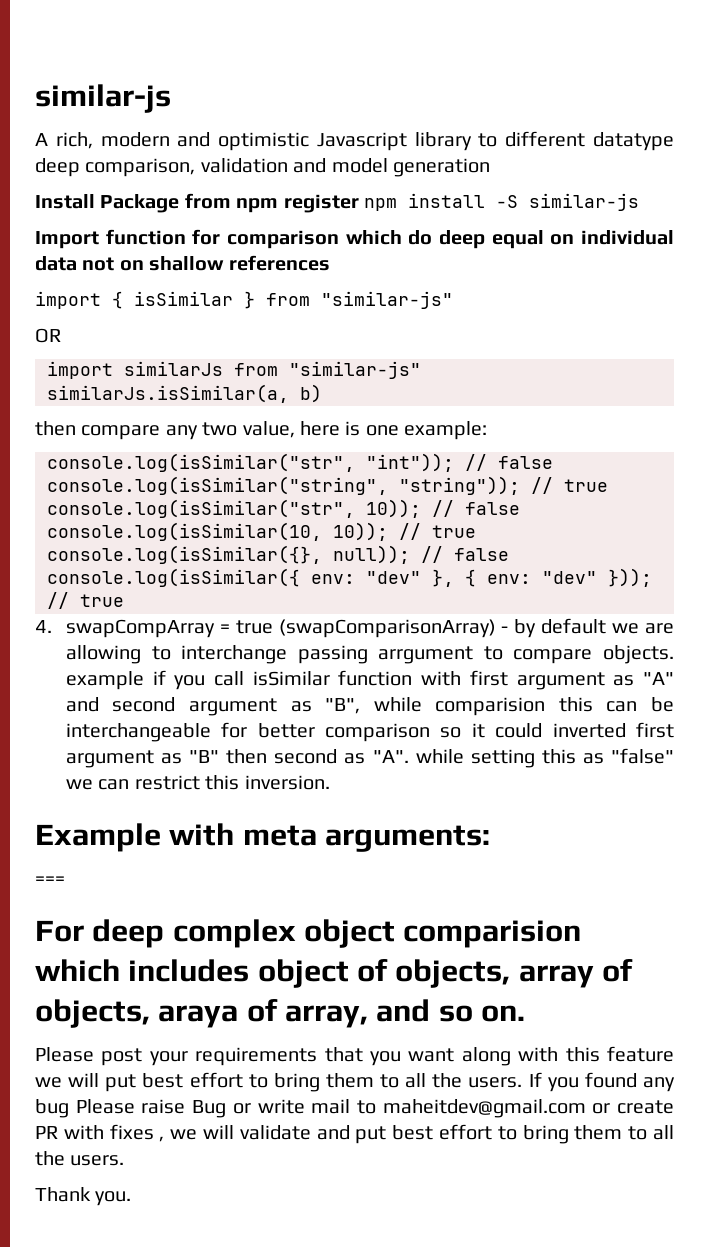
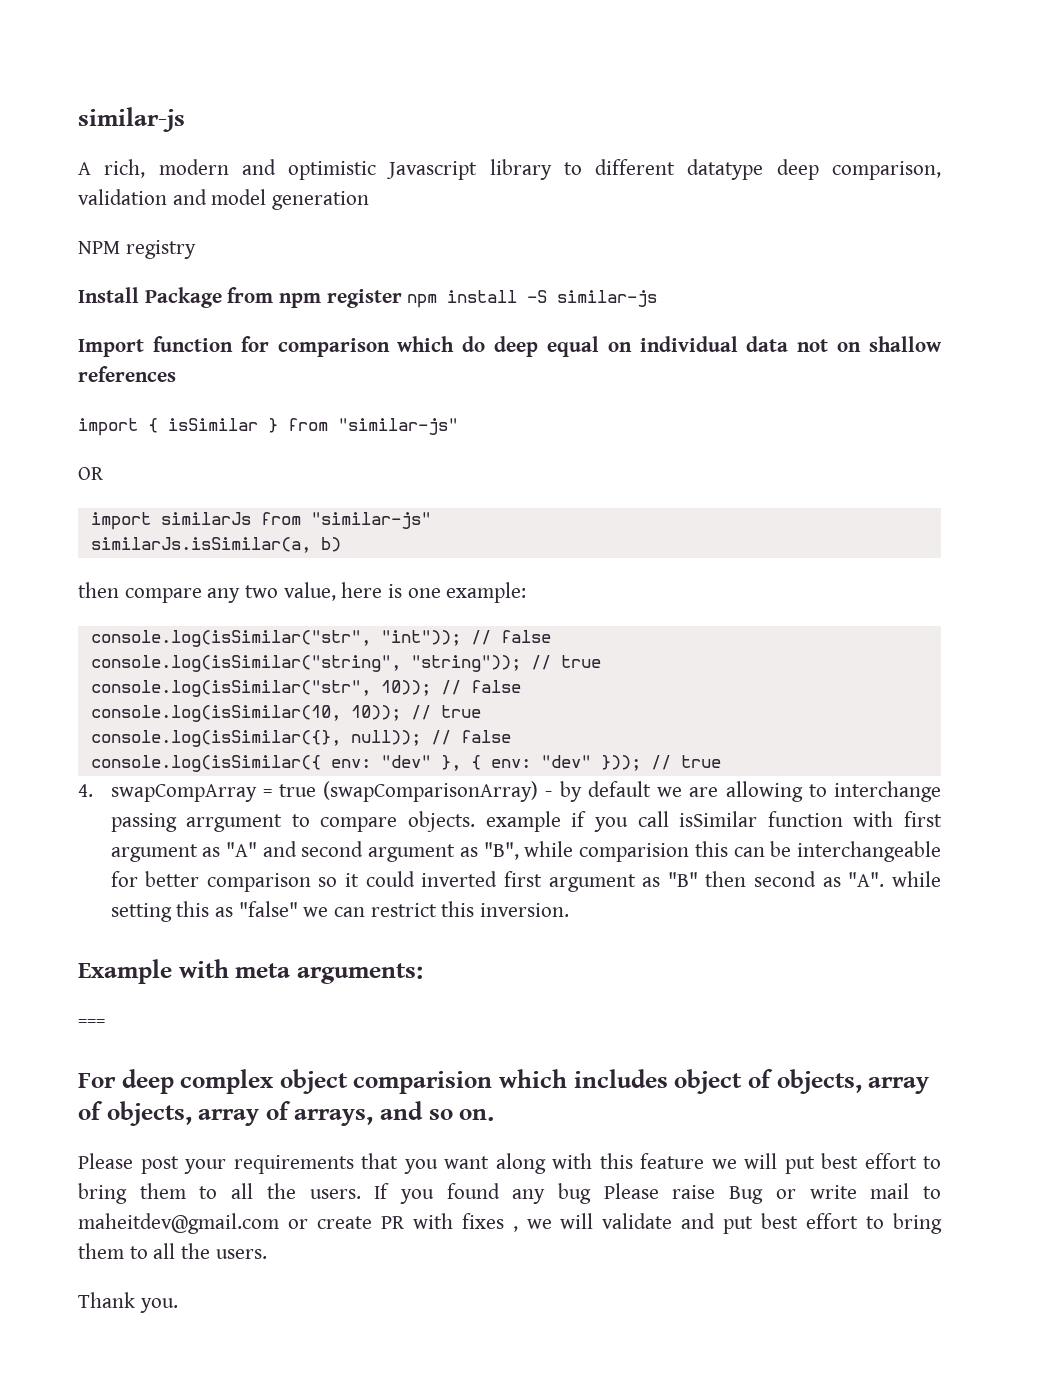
+ NPM registry
- For deep complex object comparision which includes object of objects, array of objects, araya of array, and so on.
+ For deep complex object comparision which includes object of objects, array of objects, array of arrays, and so on.

